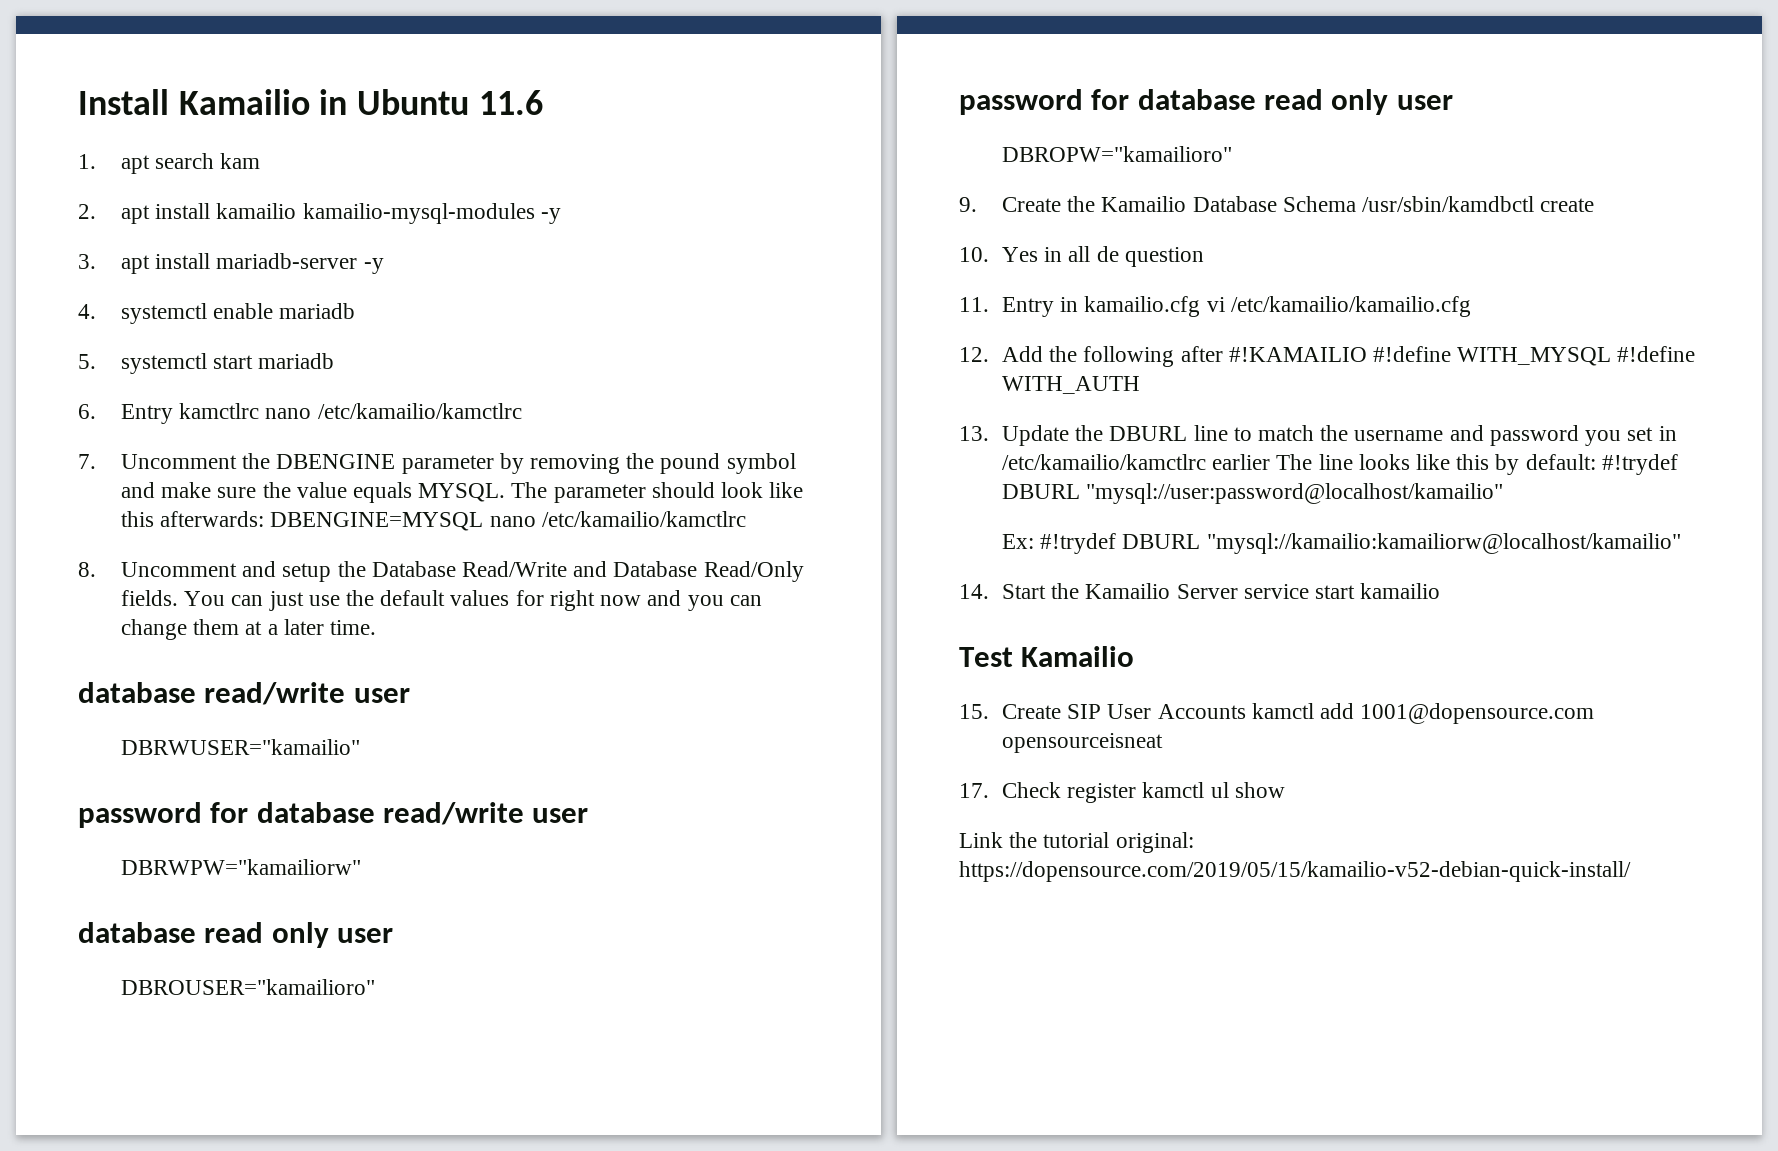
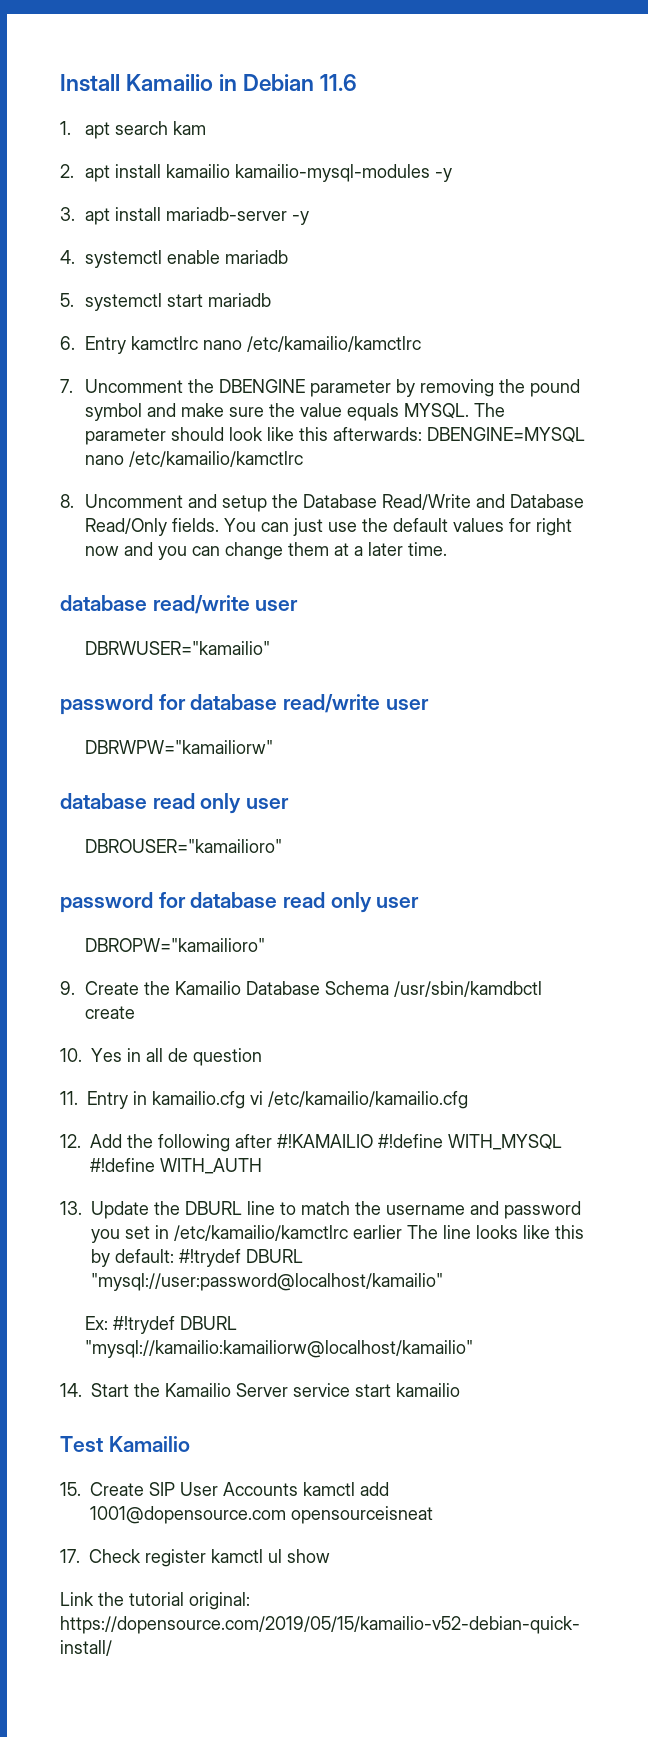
- Install Kamailio in Ubuntu 11.6
+ Install Kamailio in Debian 11.6

